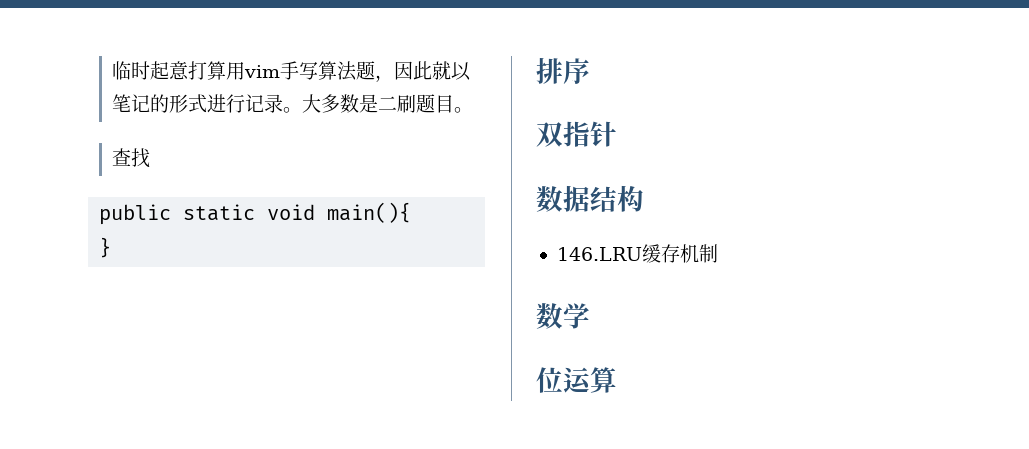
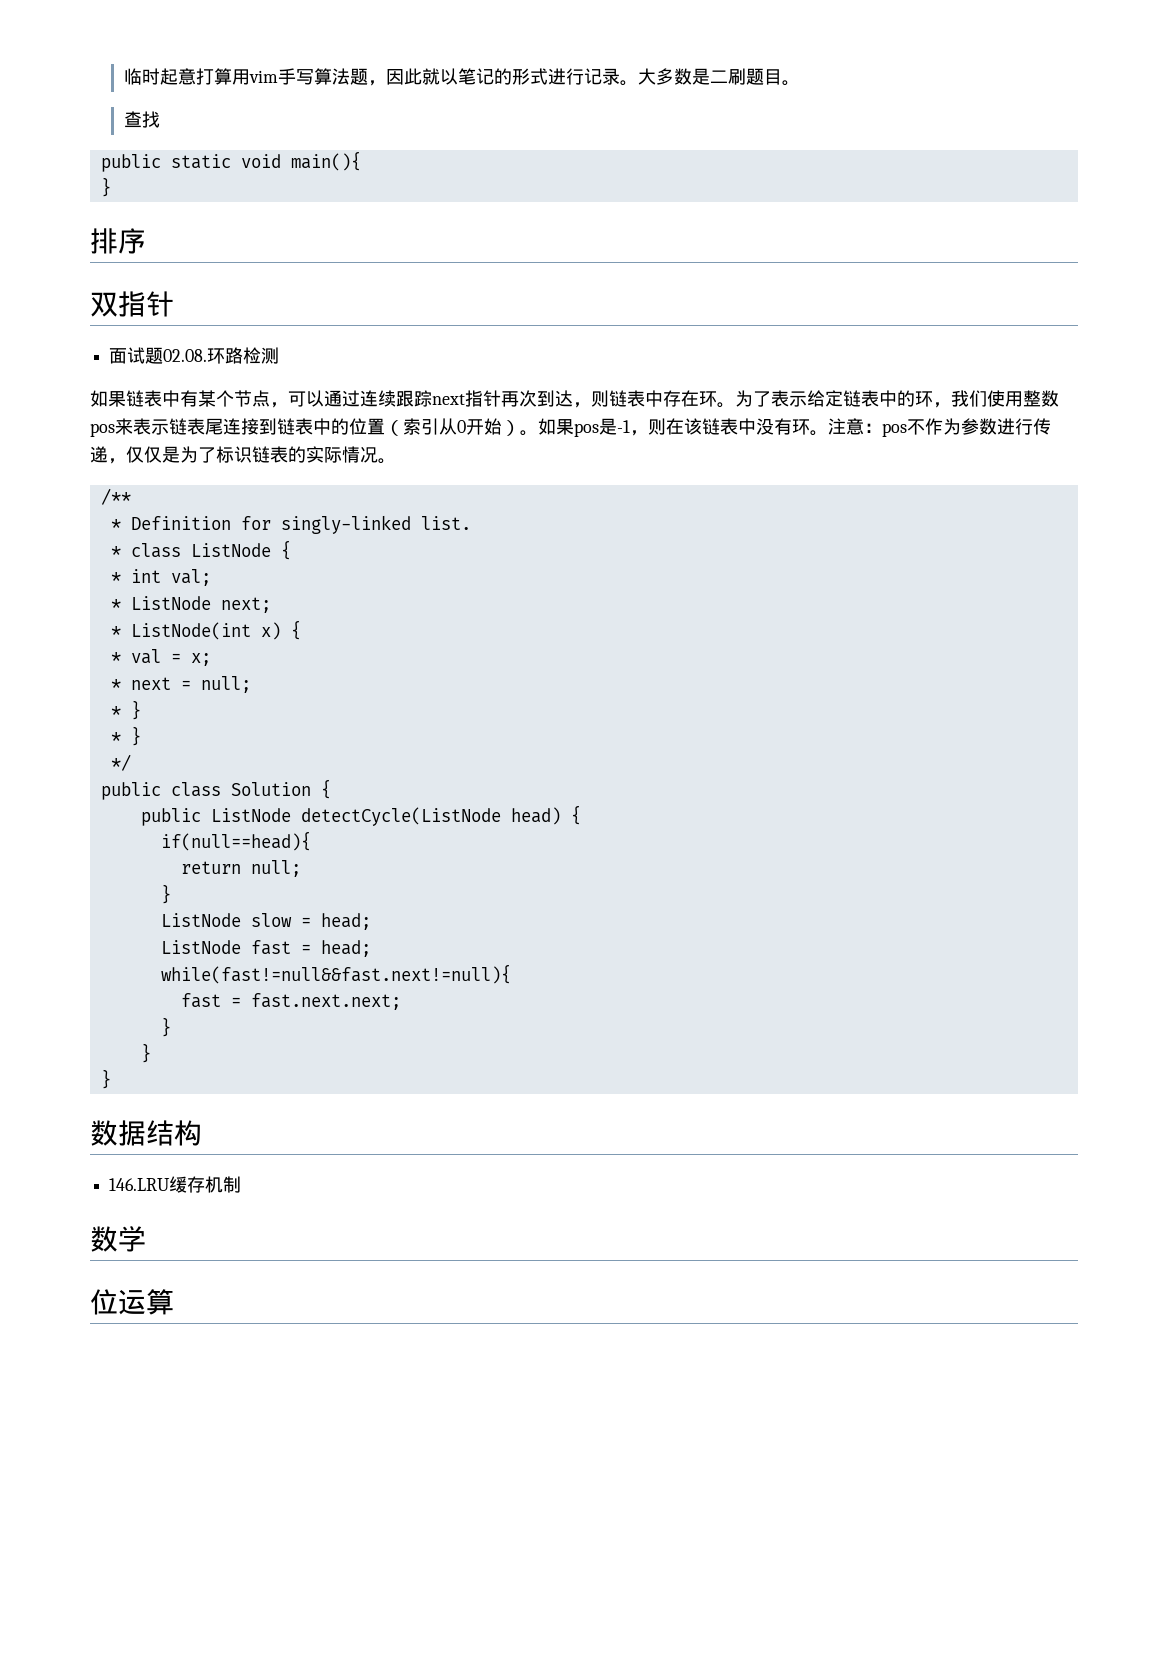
+ 面试题02.08.环路检测
+ 如果链表中有某个节点，可以通过连续跟踪next指针再次到达，则链表中存在环。为了表示给定链表中的环，我们使用整数pos来表示链表尾连接到链表中的位置（索引从0开始）。如果pos是-1，则在该链表中没有环。注意：pos不作为参数进行传递，仅仅是为了标识链表的实际情况。
+ /**
+ * Definition for singly-linked list.
+ * class ListNode {
+ * int val;
+ * ListNode next;
+ * ListNode(int x) {
+ * val = x;
+ * next = null;
+ * }
+ * }
+ */
+ public class Solution {
+ public ListNode detectCycle(ListNode head) {
+ if(null==head){
+ return null;
+ }
+ ListNode slow = head;
+ ListNode fast = head;
+ while(fast!=null&&fast.next!=null){
+ fast = fast.next.next;
+ }
+ }
+ }

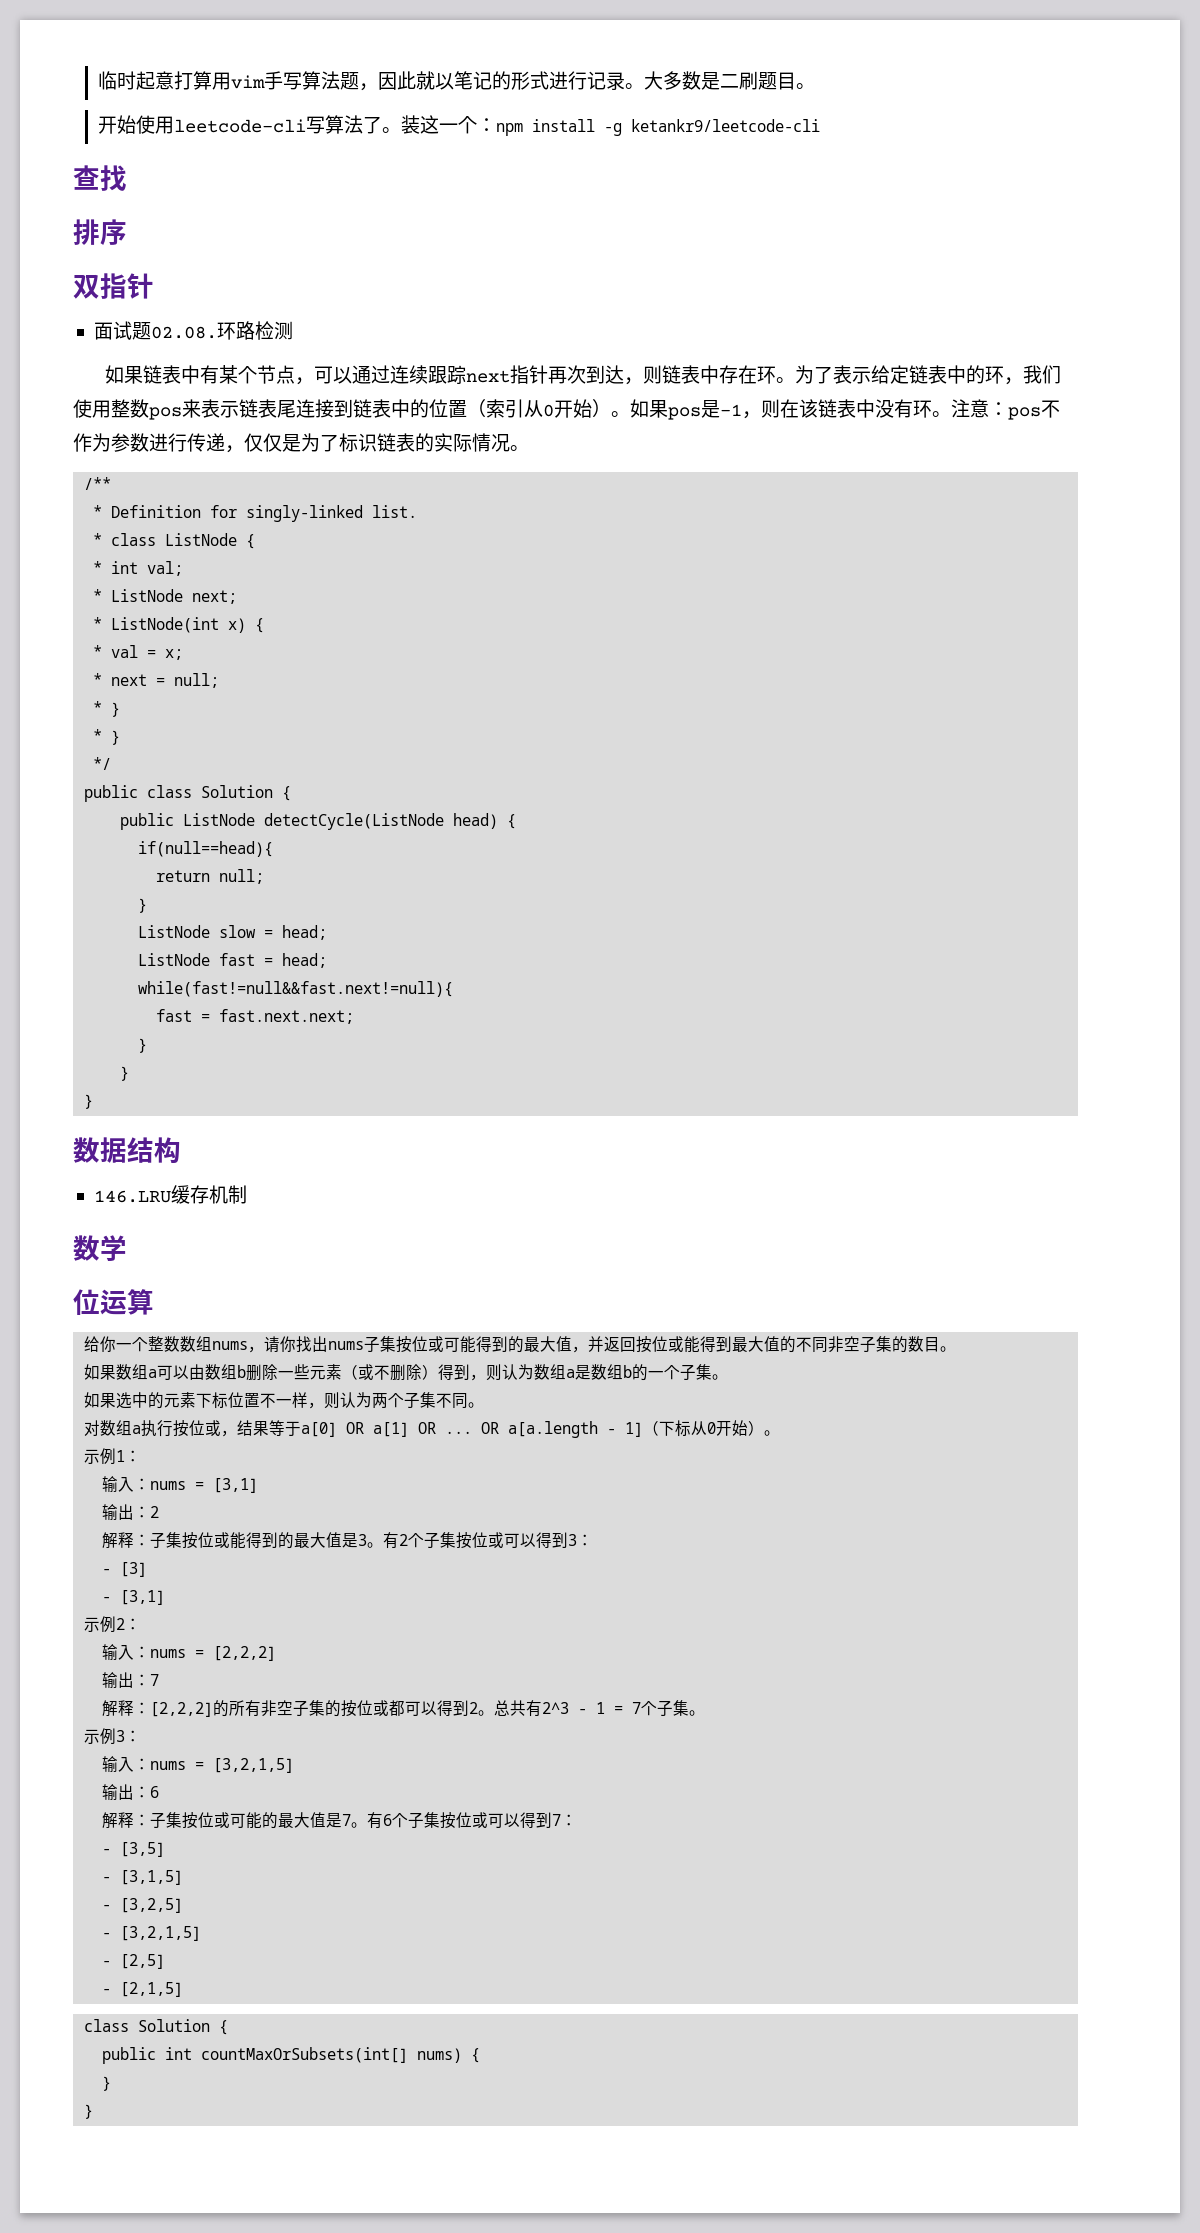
+ 开始使用leetcode-cli写算法了。装这一个：npm install -g ketankr9/leetcode-cli
  查找
- public static void main(){
- }
+ 给你一个整数数组nums，请你找出nums子集按位或可能得到的最大值，并返回按位或能得到最大值的不同非空子集的数目。
+ 如果数组a可以由数组b删除一些元素（或不删除）得到，则认为数组a是数组b的一个子集。
+ 如果选中的元素下标位置不一样，则认为两个子集不同。
+ 对数组a执行按位或，结果等于a[0] OR a[1] OR ... OR a[a.length - 1]（下标从0开始）。
+ 示例1：
+ 输入：nums = [3,1]
+ 输出：2
+ 解释：子集按位或能得到的最大值是3。有2个子集按位或可以得到3：
+ - [3]
+ - [3,1]
+ 示例2：
+ 输入：nums = [2,2,2]
+ 输出：7
+ 解释：[2,2,2]的所有非空子集的按位或都可以得到2。总共有2^3 - 1 = 7个子集。
+ 示例3：
+ 输入：nums = [3,2,1,5]
+ 输出：6
+ 解释：子集按位或可能的最大值是7。有6个子集按位或可以得到7：
+ - [3,5]
+ - [3,1,5]
+ - [3,2,5]
+ - [3,2,1,5]
+ - [2,5]
+ - [2,1,5]
+ class Solution {
+ public int countMaxOrSubsets(int[] nums) {
+ }
+ }

